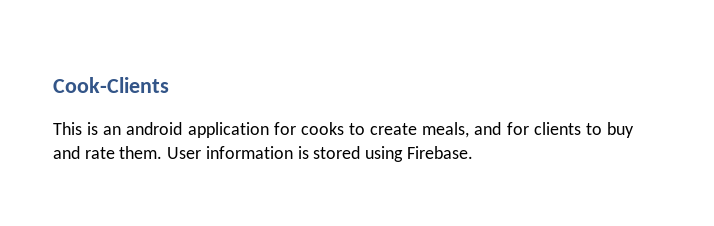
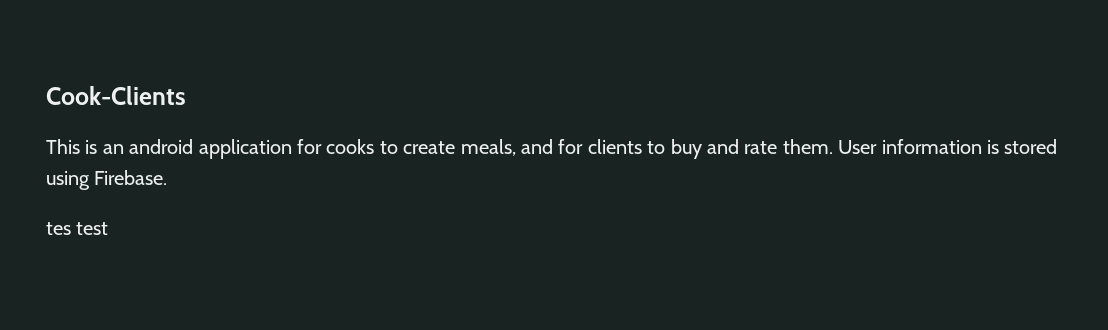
+ tes test

